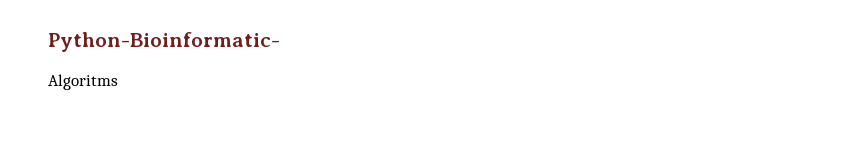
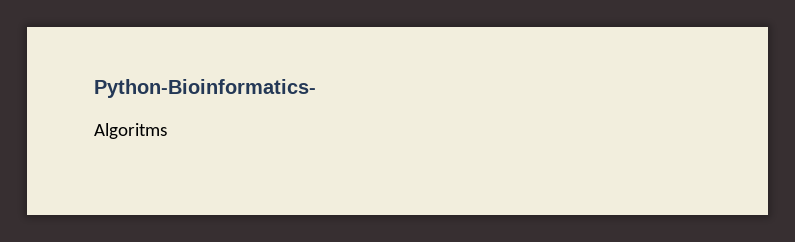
- Python-Bioinformatic-
+ Python-Bioinformatics-

